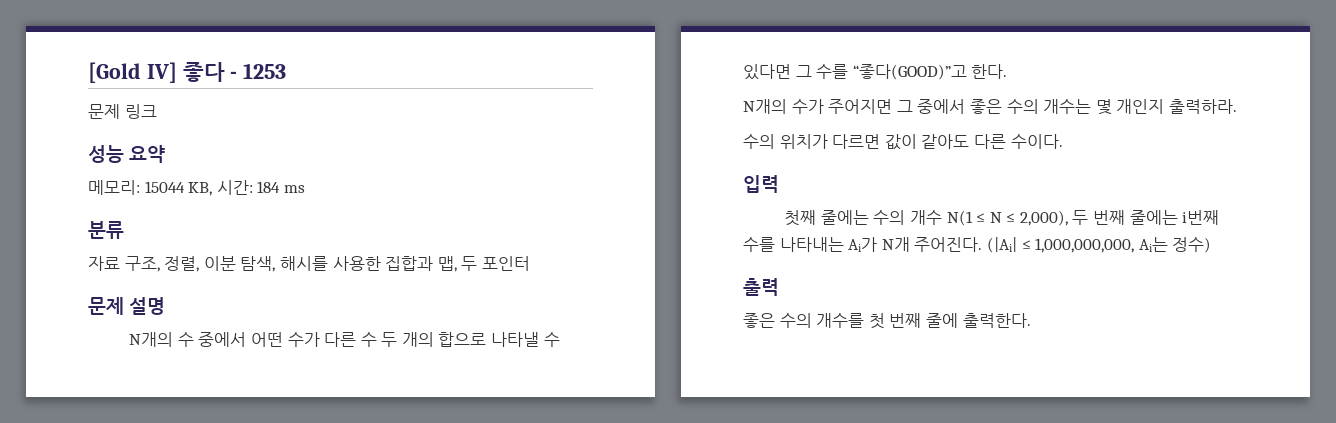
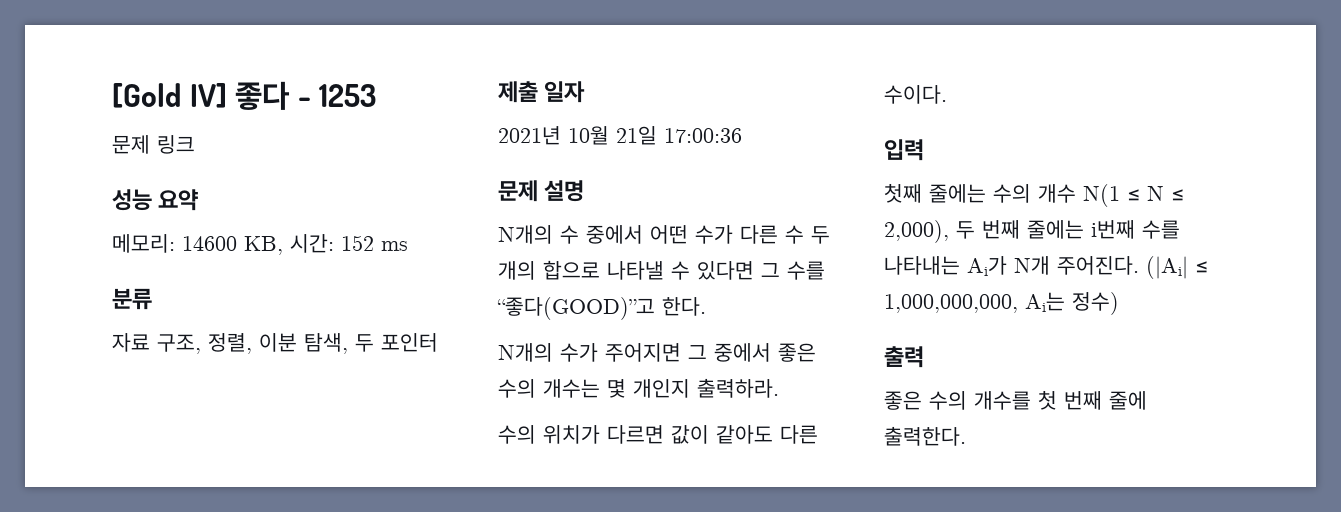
- 메모리: 15044 KB, 시간: 184 ms
+ 메모리: 14600 KB, 시간: 152 ms
- 자료 구조, 정렬, 이분 탐색, 해시를 사용한 집합과 맵, 두 포인터
+ 자료 구조, 정렬, 이분 탐색, 두 포인터
+ 제출 일자
+ 2021년 10월 21일 17:00:36

